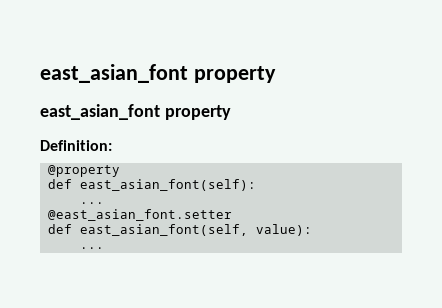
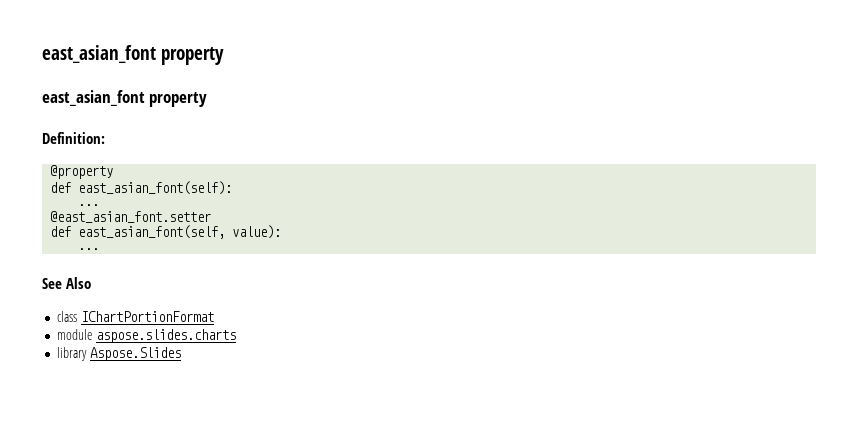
+ See Also
+ class IChartPortionFormat
+ module aspose.slides.charts
+ library Aspose.Slides

